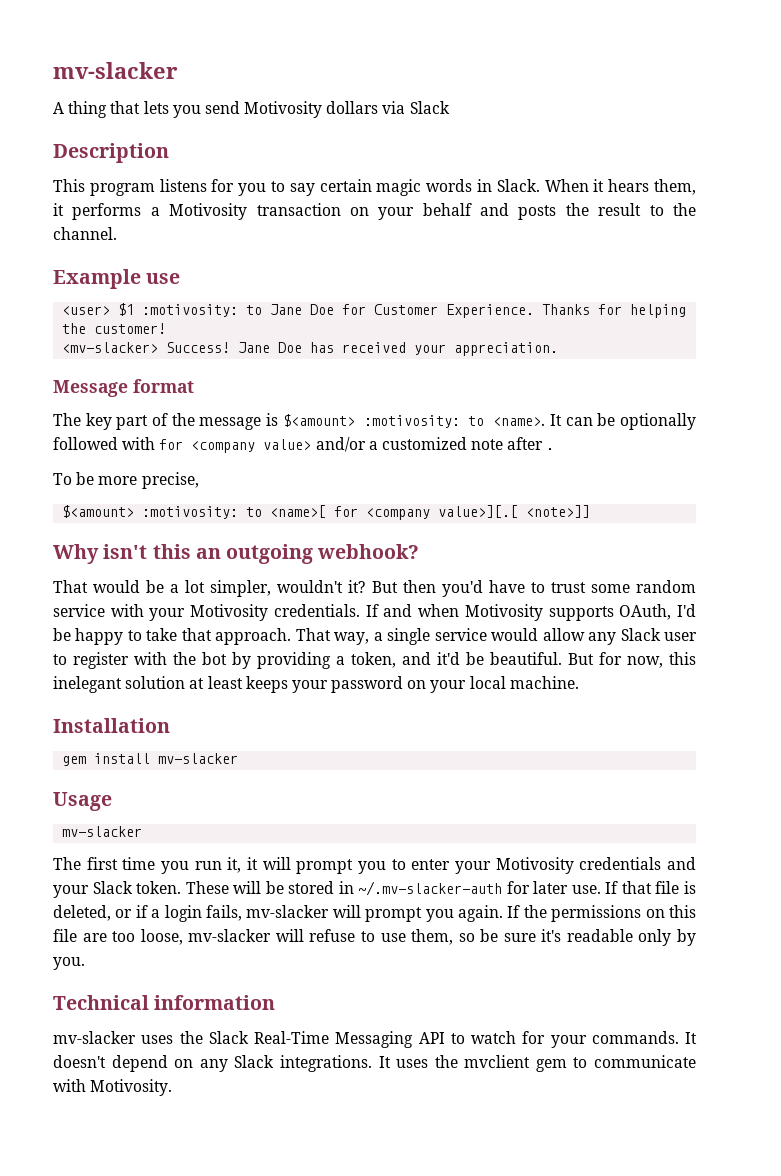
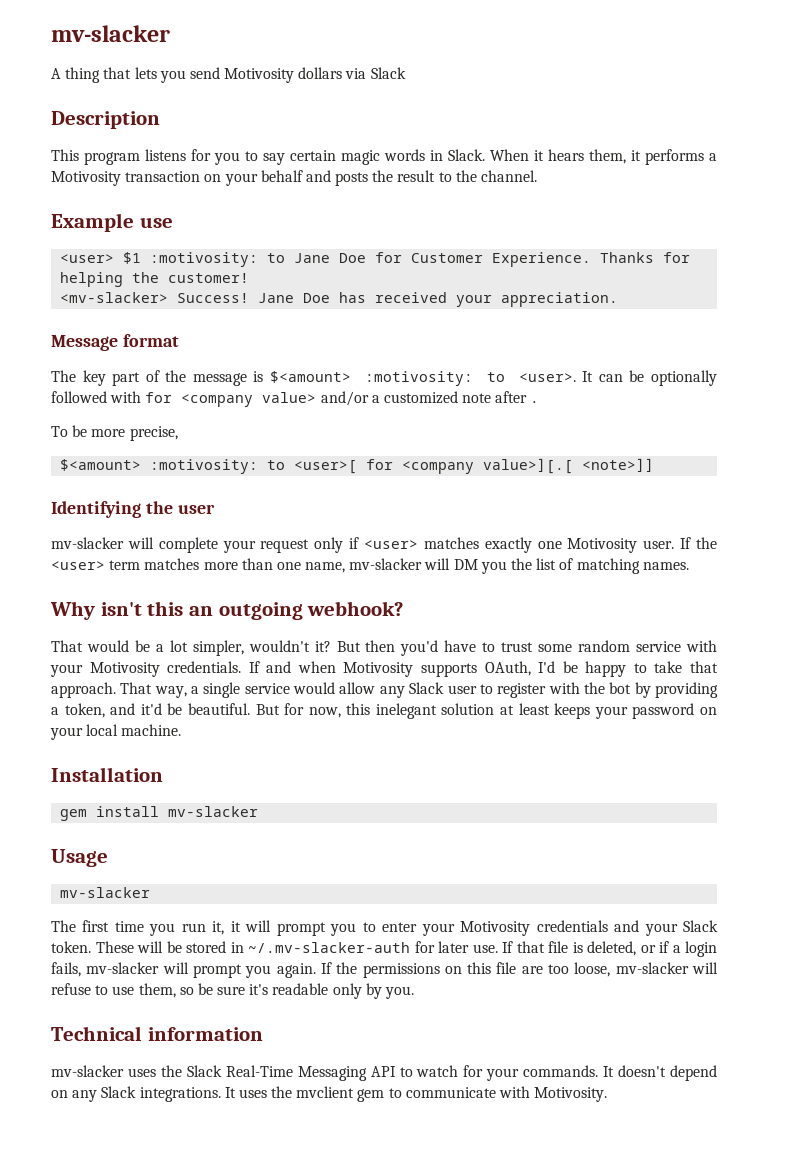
- The key part of the message is $<amount> :motivosity: to <name>.
+ The key part of the message is $<amount> :motivosity: to <user>.
- $<amount> :motivosity: to <name>[ for <company value>][.[ <note>]]
+ $<amount> :motivosity: to <user>[ for <company value>][.[ <note>]]
+ Identifying the user
+ mv-slacker will complete your request only if <user> matches exactly one Motivosity user. If the <user> term matches more than one name, mv-slacker will DM you the list of matching names.

